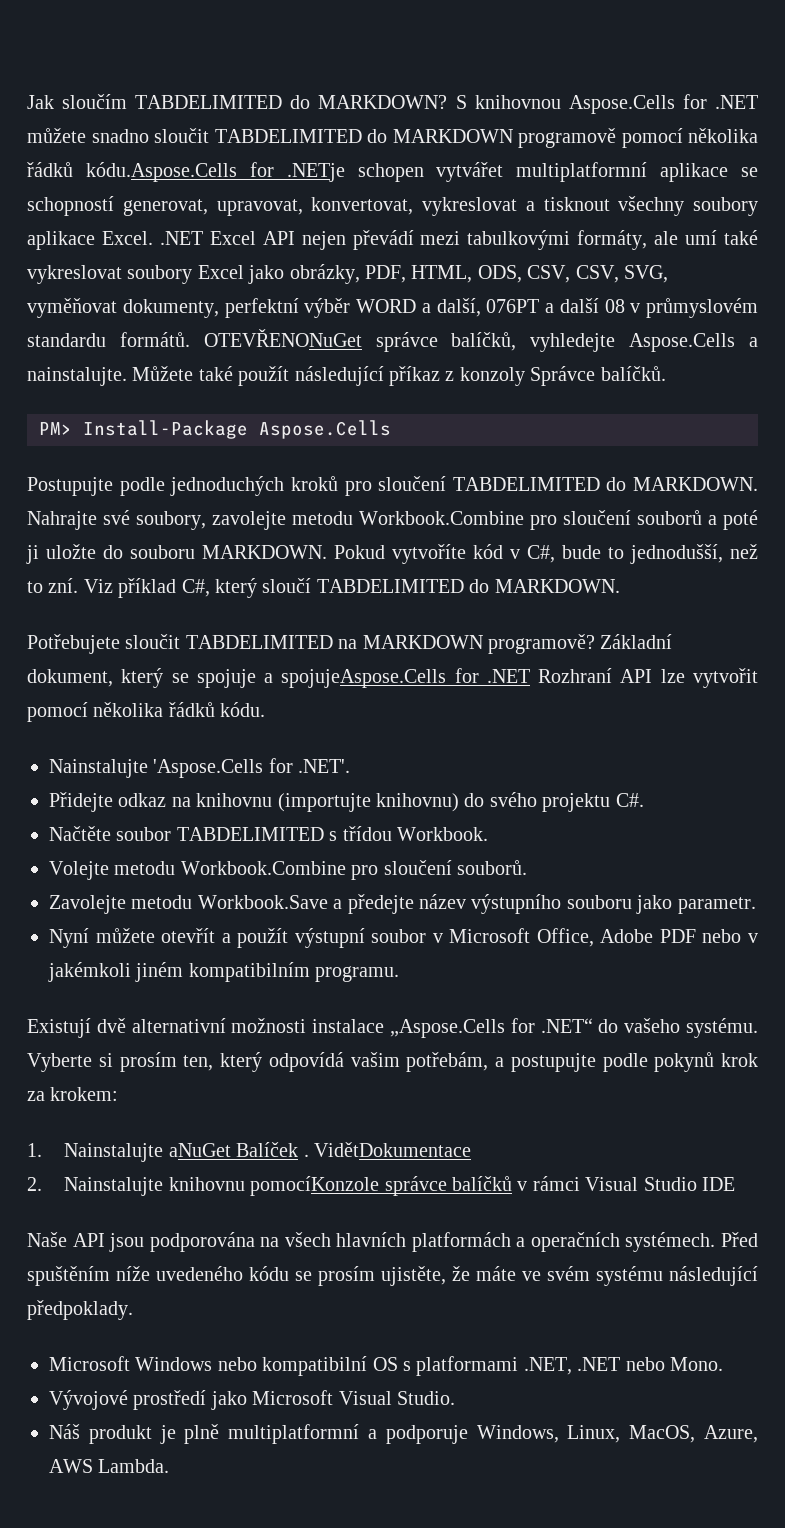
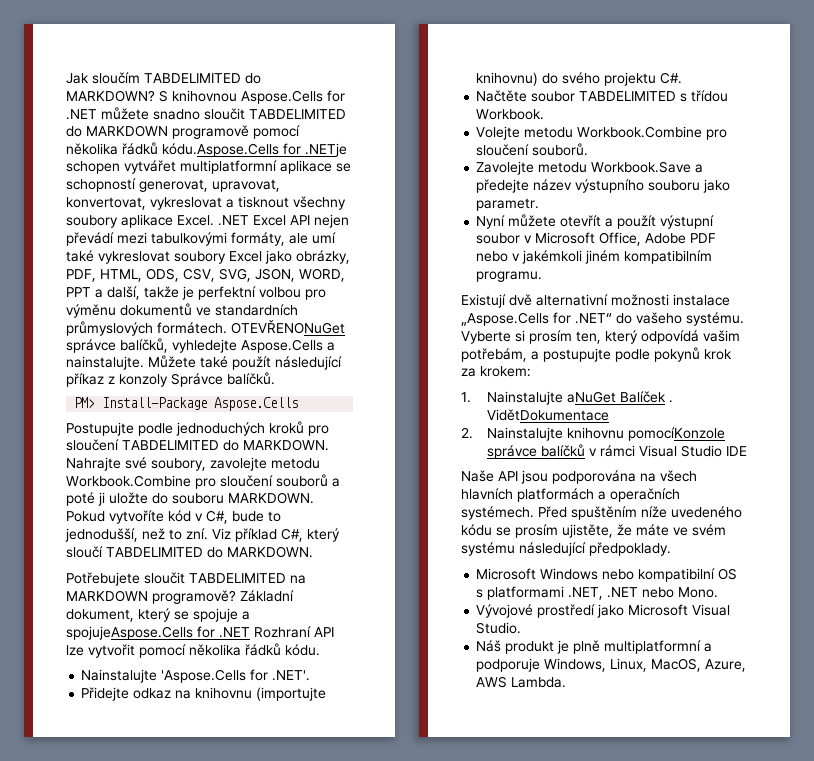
- S knihovnou Aspose.Cells for .NET můžete snadno sloučit TABDELIMITED do MARKDOWN programově pomocí několika řádků kódu.Aspose.Cells for .NETje schopen vytvářet multiplatformní aplikace se schopností generovat, upravovat, konvertovat, vykreslovat a tisknout všechny soubory aplikace Excel. .NET Excel API nejen převádí mezi tabulkovými formáty, ale umí také vykreslovat soubory Excel jako obrázky, PDF, HTML, ODS, CSV, CSV, SVG, vyměňovat dokumenty, perfektní výběr WORD a další, 076PT a další 08 v průmyslovém standardu formátů.
+ S knihovnou Aspose.Cells for .NET můžete snadno sloučit TABDELIMITED do MARKDOWN programově pomocí několika řádků kódu.Aspose.Cells for .NETje schopen vytvářet multiplatformní aplikace se schopností generovat, upravovat, konvertovat, vykreslovat a tisknout všechny soubory aplikace Excel. .NET Excel API nejen převádí mezi tabulkovými formáty, ale umí také vykreslovat soubory Excel jako obrázky, PDF, HTML, ODS, CSV, SVG, JSON, WORD, PPT a další, takže je perfektní volbou pro výměnu dokumentů ve standardních průmyslových formátech.

